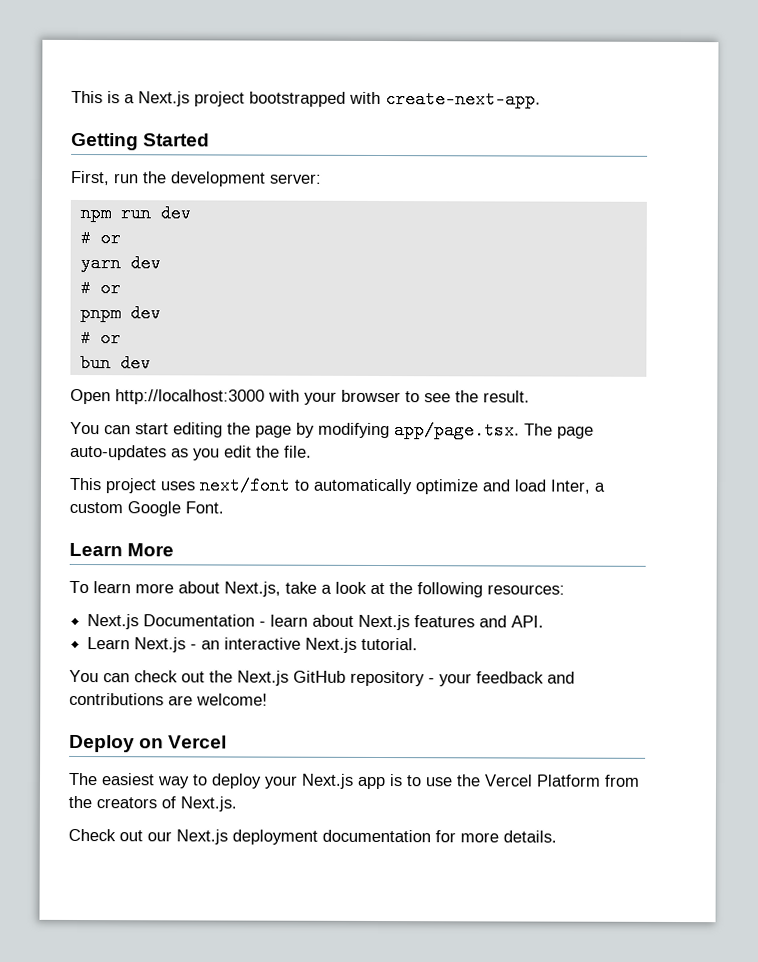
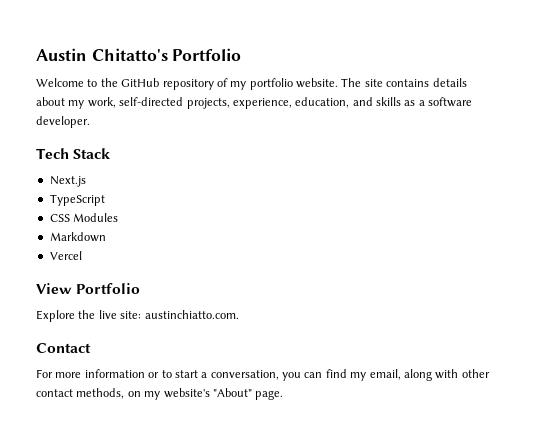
- This is a Next.js project bootstrapped with create-next-app.
- Getting Started
- First, run the development server:
- npm run dev
- # or
- yarn dev
- # or
- pnpm dev
- # or
- bun dev
- Open http://localhost:3000 with your browser to see the result.
- You can start editing the page by modifying app/page.tsx. The page auto-updates as you edit the file.
- This project uses next/font to automatically optimize and load Inter, a custom Google Font.
- Learn More
- To learn more about Next.js, take a look at the following resources:
- Next.js Documentation - learn about Next.js features and API.
- Learn Next.js - an interactive Next.js tutorial.
- You can check out the Next.js GitHub repository - your feedback and contributions are welcome!
- Deploy on Vercel
- The easiest way to deploy your Next.js app is to use the Vercel Platform from the creators of Next.js.
- Check out our Next.js deployment documentation for more details.
+ Austin Chitatto's Portfolio
+ Welcome to the GitHub repository of my portfolio website. The site contains details about my work, self-directed projects, experience, education, and skills as a software developer.
+ Tech Stack
+ Next.js
+ TypeScript
+ CSS Modules
+ Markdown
+ Vercel
+ View Portfolio
+ Explore the live site: austinchiatto.com.
+ Contact
+ For more information or to start a conversation, you can find my email, along with other contact methods, on my website's "About" page.

